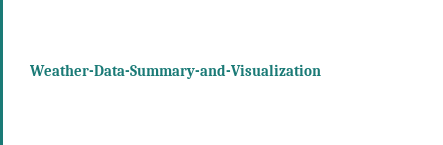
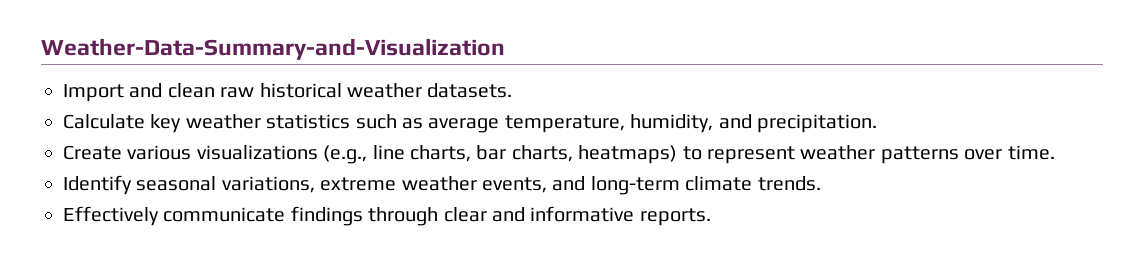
+ Import and clean raw historical weather datasets.
+ Calculate key weather statistics such as average temperature, humidity, and precipitation.
+ Create various visualizations (e.g., line charts, bar charts, heatmaps) to represent weather patterns over time.
+ Identify seasonal variations, extreme weather events, and long-term climate trends.
+ Effectively communicate findings through clear and informative reports.

